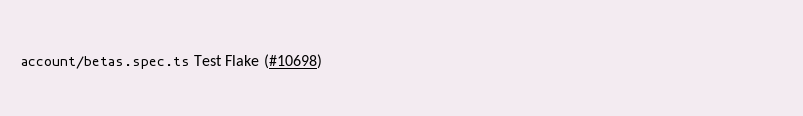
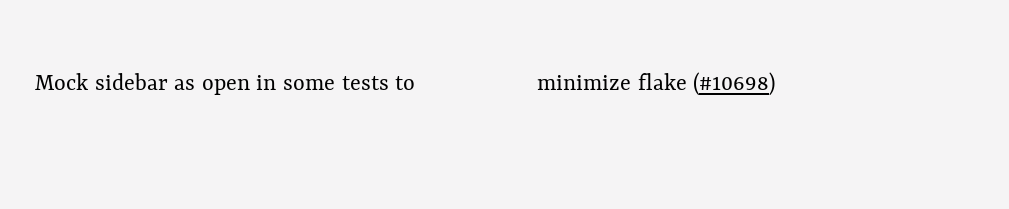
- account/betas.spec.ts Test Flake (#10698)
+ Mock sidebar as open in some tests to minimize flake (#10698)

